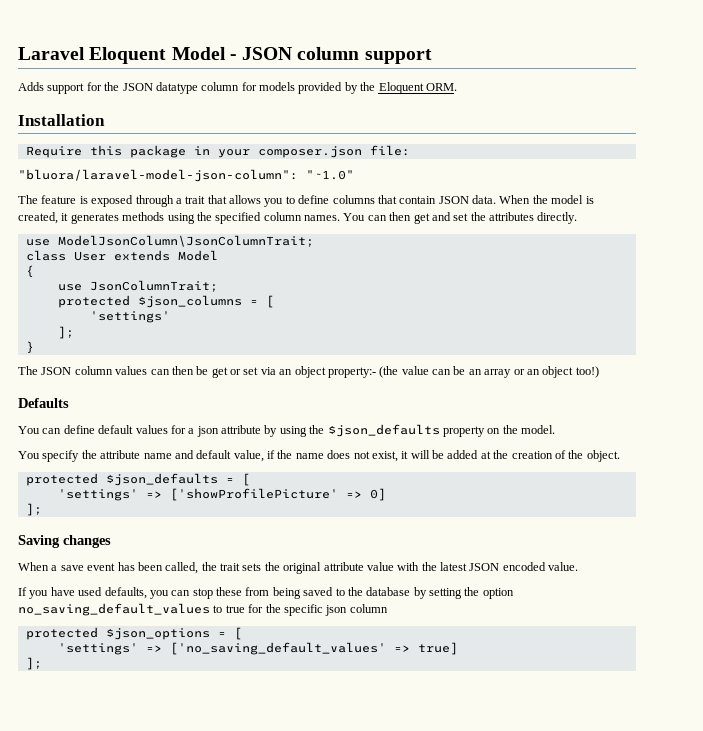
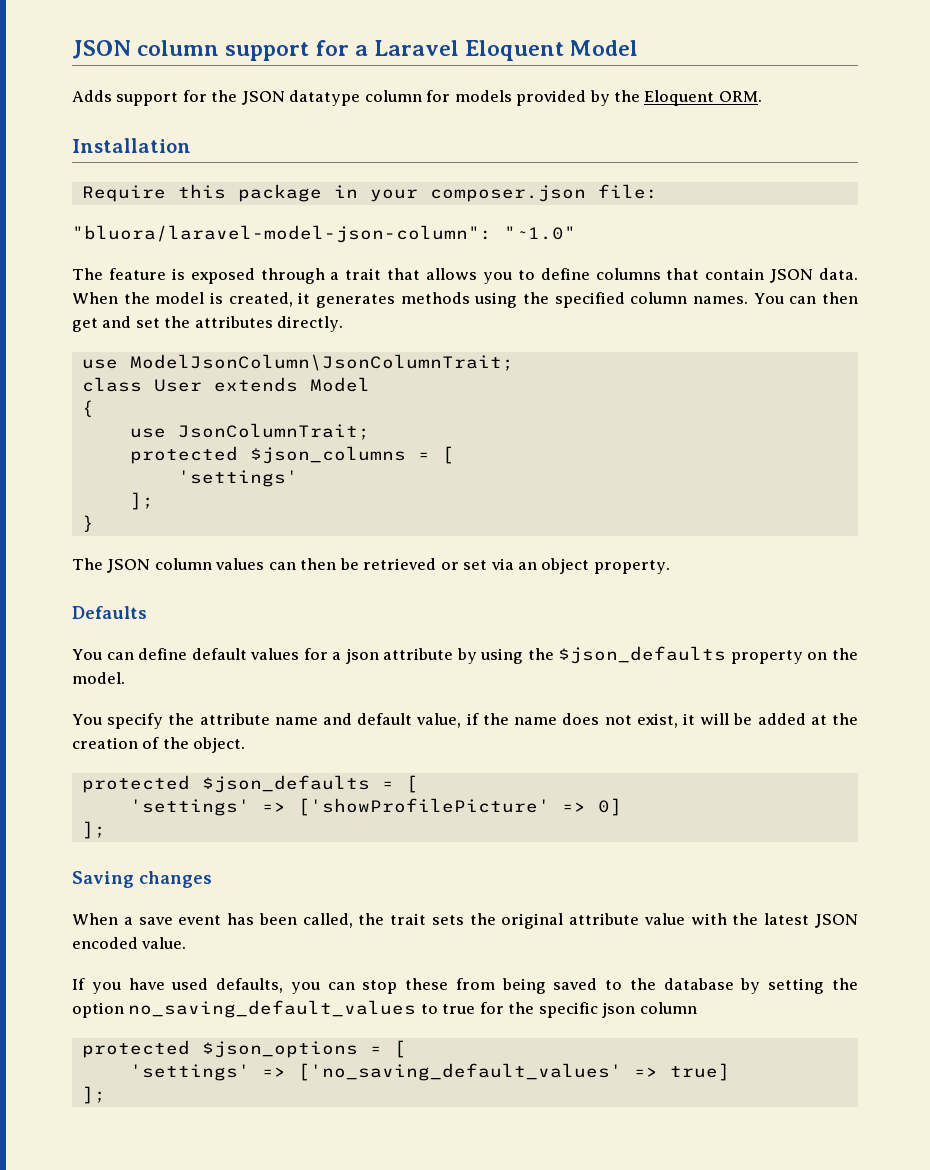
- Laravel Eloquent Model - JSON column support
+ JSON column support for a Laravel Eloquent Model
- The JSON column values can then be get or set via an object property:- (the value can be an array or an object too!)
+ The JSON column values can then be retrieved or set via an object property.

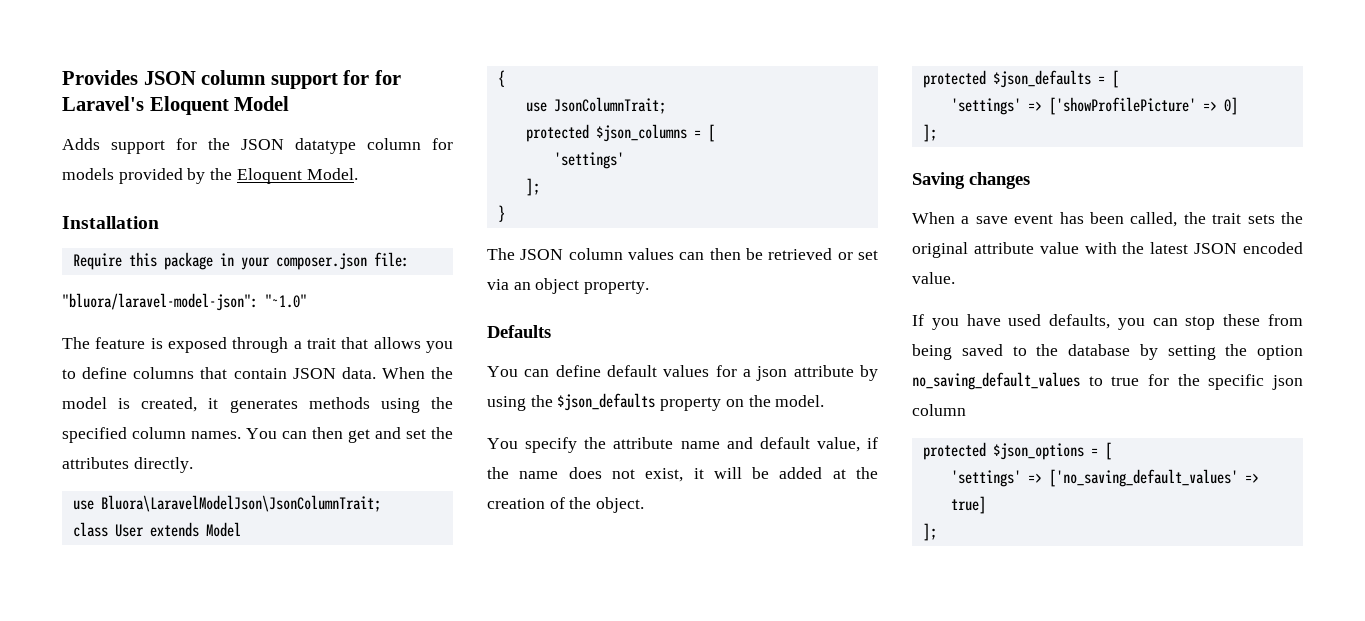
- JSON column support for a Laravel Eloquent Model
+ Provides JSON column support for for Laravel's Eloquent Model
- Adds support for the JSON datatype column for models provided by the Eloquent ORM.
+ Adds support for the JSON datatype column for models provided by the Eloquent Model.
- "bluora/laravel-model-json-column": "~1.0"
+ "bluora/laravel-model-json": "~1.0"
- use ModelJsonColumn\JsonColumnTrait;
+ use Bluora\LaravelModelJson\JsonColumnTrait;

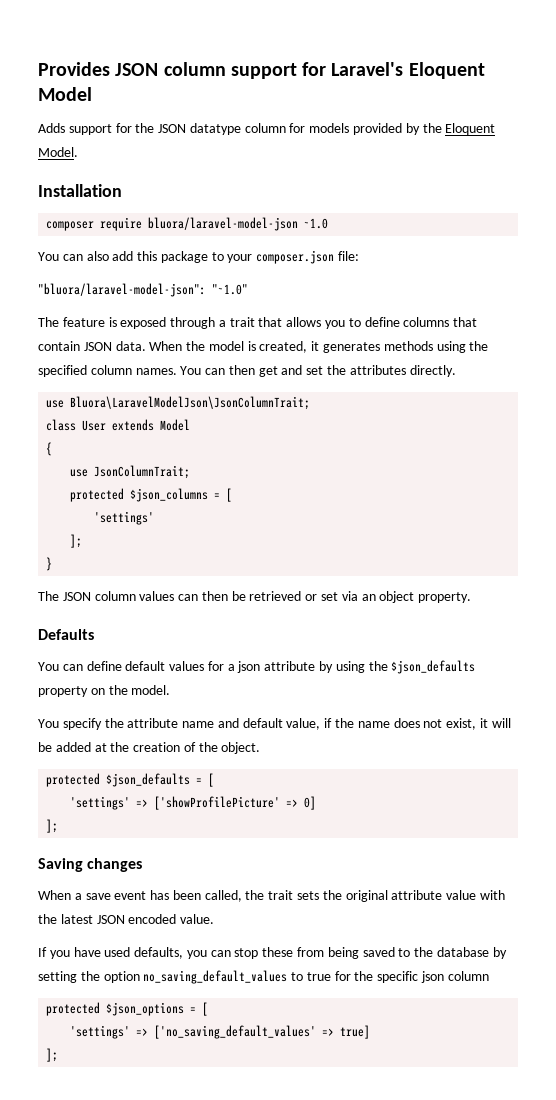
- Provides JSON column support for for Laravel's Eloquent Model
+ Provides JSON column support for Laravel's Eloquent Model
- Require this package in your composer.json file:
+ composer require bluora/laravel-model-json ~1.0
+ You can also add this package to your composer.json file:

